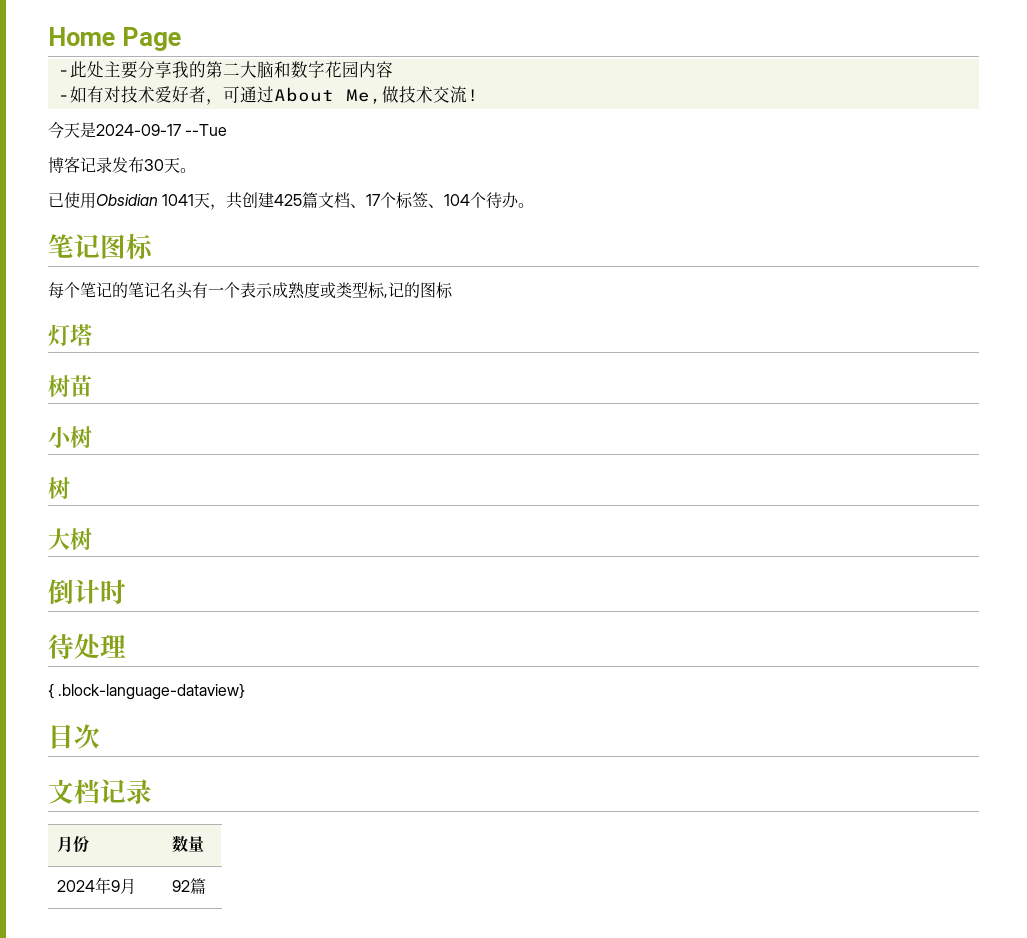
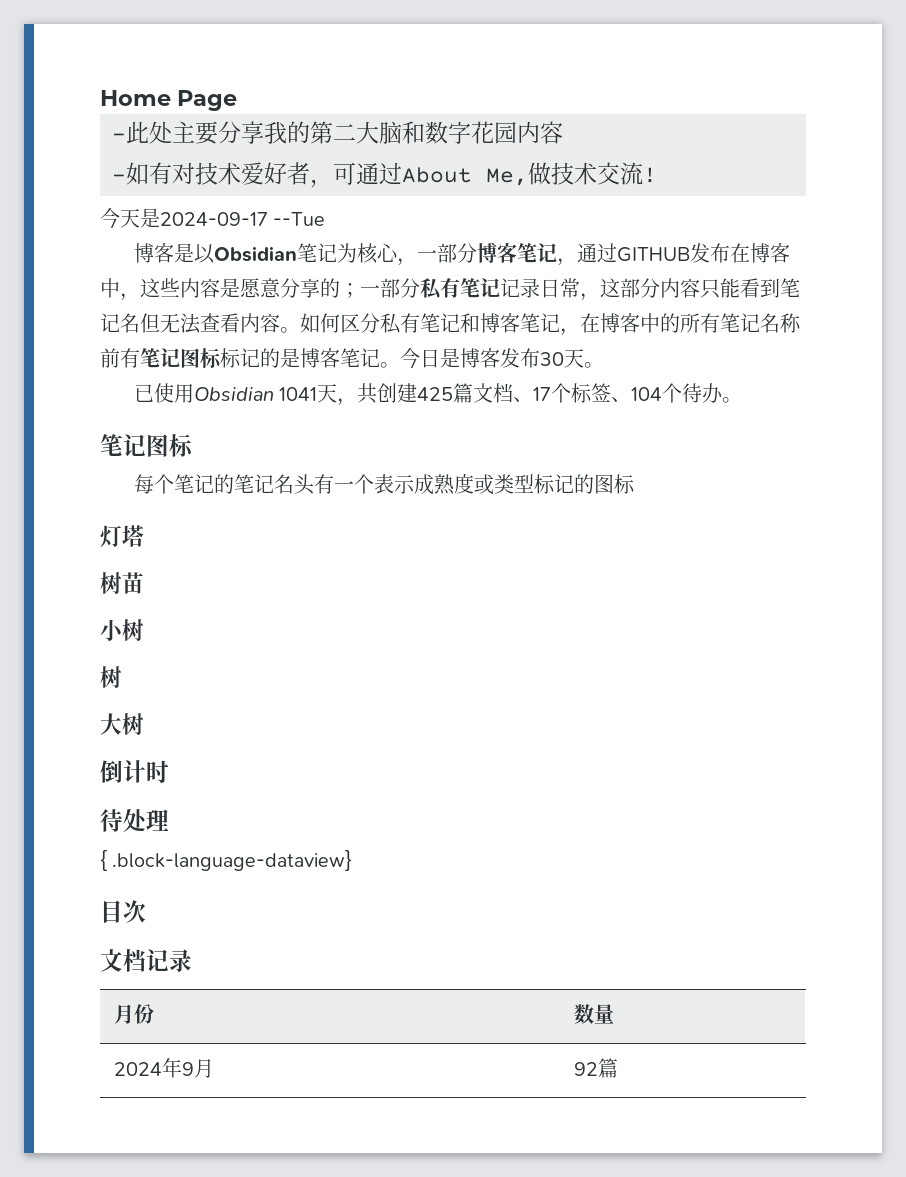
- 博客记录发布30天。
+ 博客是以Obsidian笔记为核心，一部分博客笔记，通过GITHUB发布在博客中，这些内容是愿意分享的；一部分私有笔记记录日常，这部分内容只能看到笔记名但无法查看内容。如何区分私有笔记和博客笔记，在博客中的所有笔记名称前有笔记图标标记的是博客笔记。今日是博客发布30天。
- 每个笔记的笔记名头有一个表示成熟度或类型标,记的图标
+ 每个笔记的笔记名头有一个表示成熟度或类型标记的图标

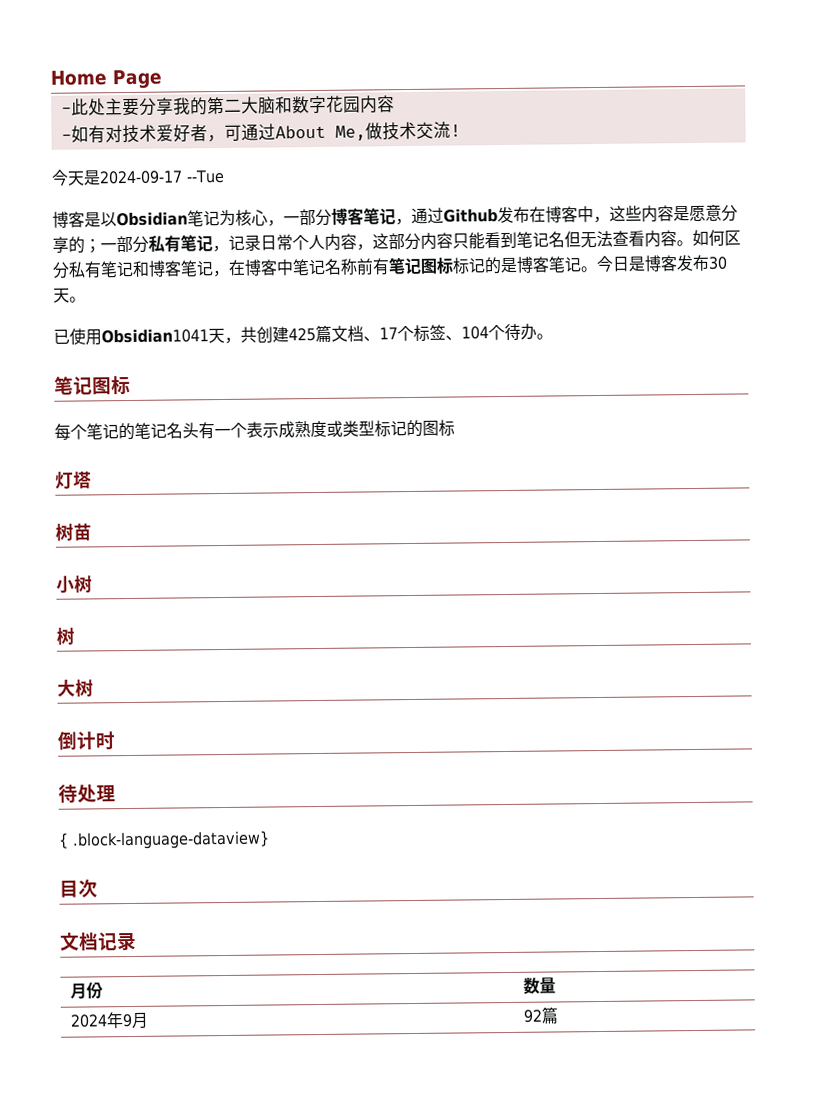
- 博客是以Obsidian笔记为核心，一部分博客笔记，通过GITHUB发布在博客中，这些内容是愿意分享的；一部分私有笔记记录日常，这部分内容只能看到笔记名但无法查看内容。
+ 博客是以Obsidian笔记为核心，一部分博客笔记，通过Github发布在博客中，这些内容是愿意分享的；一部分私有笔记，记录日常个人内容，这部分内容只能看到笔记名但无法查看内容。
- 如何区分私有笔记和博客笔记，在博客中的所有笔记名称前有笔记图标标记的是博客笔记。
+ 如何区分私有笔记和博客笔记，在博客中笔记名称前有笔记图标标记的是博客笔记。
- 已使用Obsidian 1041天，共创建425篇文档、17个标签、104个待办。
+ 已使用Obsidian1041天，共创建425篇文档、17个标签、104个待办。

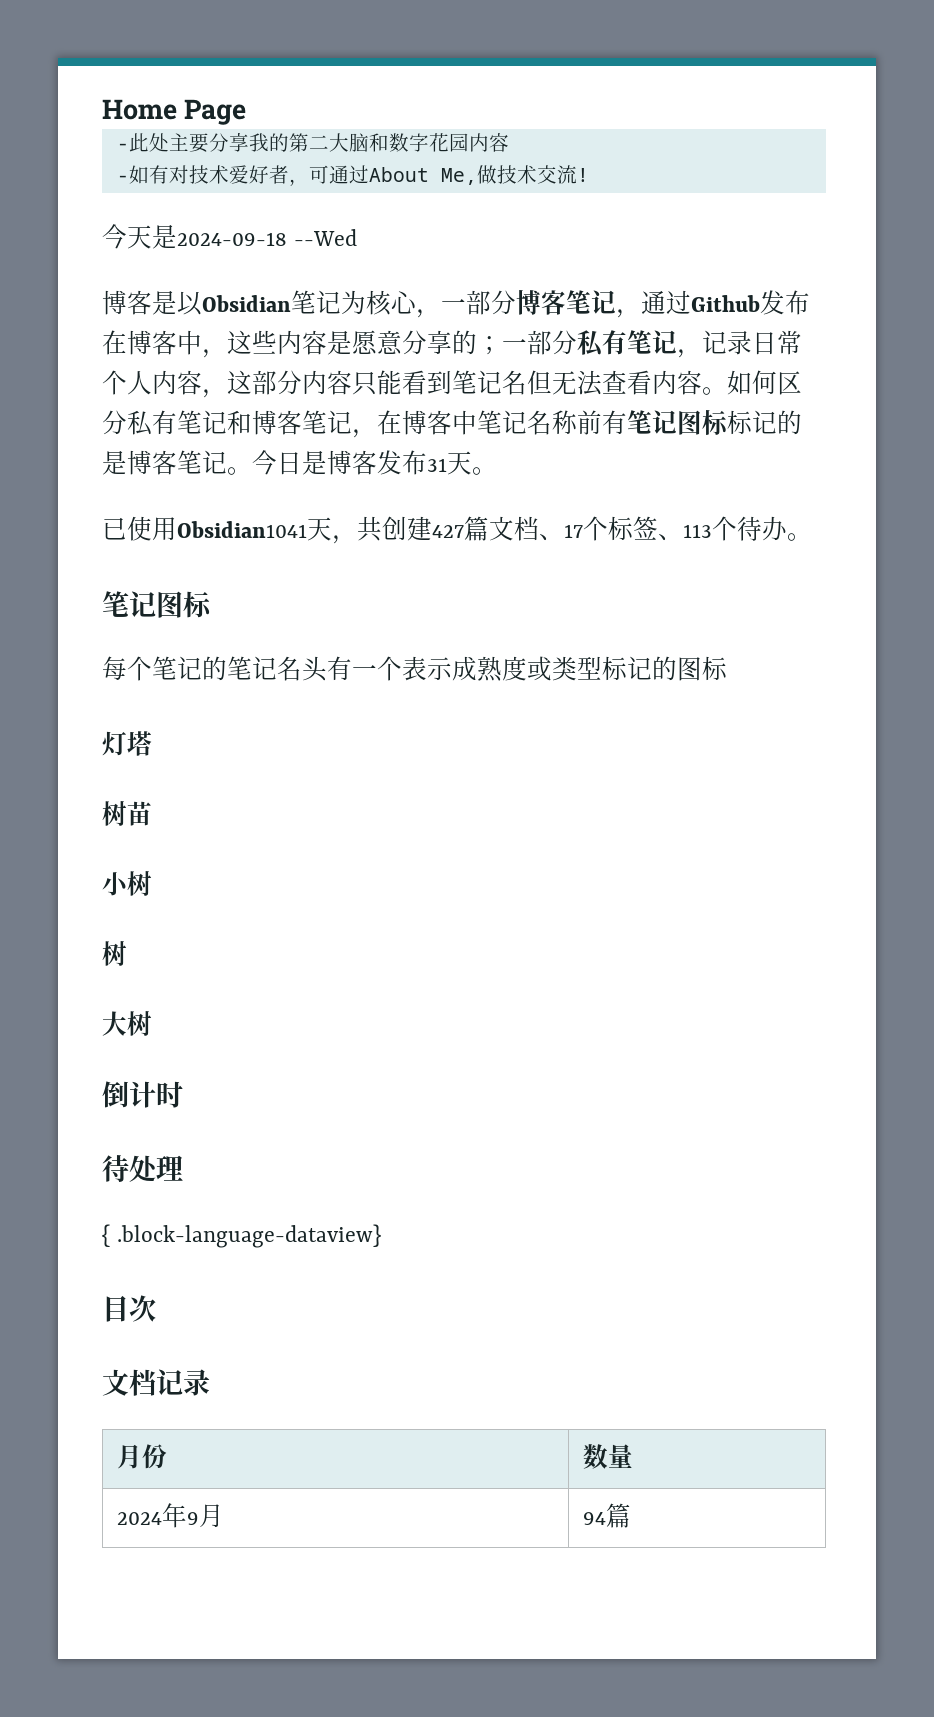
- 今天是2024-09-17 --Tue
+ 今天是2024-09-18 --Wed
- 今日是博客发布30天。
+ 今日是博客发布31天。
- 已使用Obsidian1041天，共创建425篇文档、17个标签、104个待办。
+ 已使用Obsidian1041天，共创建427篇文档、17个标签、113个待办。
- 2024年9月 | 92篇
+ 2024年9月 | 94篇

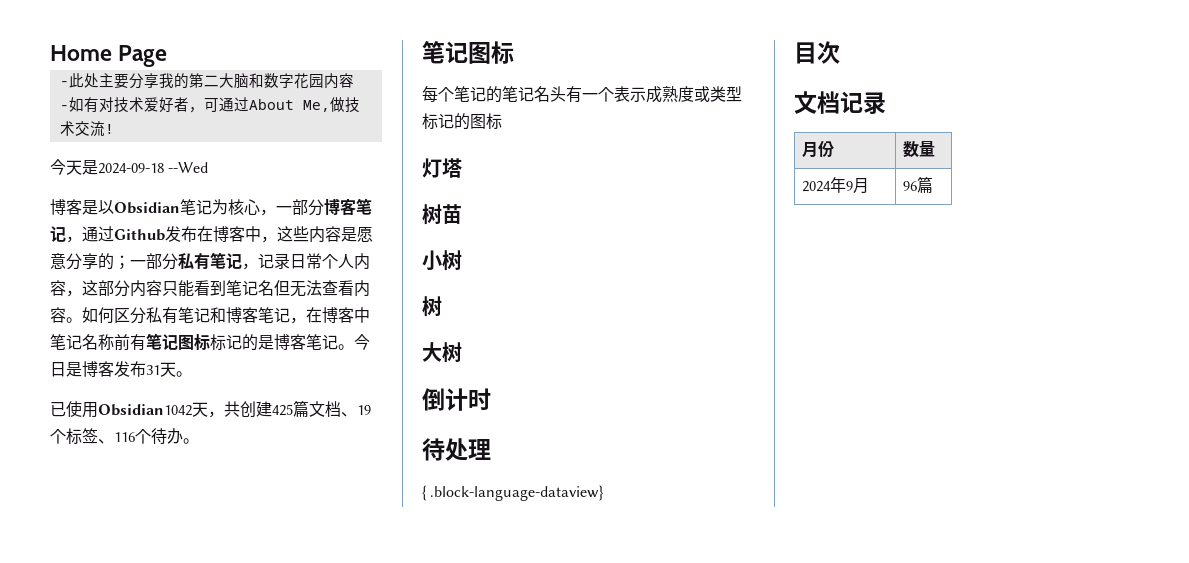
- 已使用Obsidian1041天，共创建427篇文档、17个标签、113个待办。
+ 已使用Obsidian1042天，共创建425篇文档、19个标签、116个待办。
- 2024年9月 | 94篇
+ 2024年9月 | 96篇

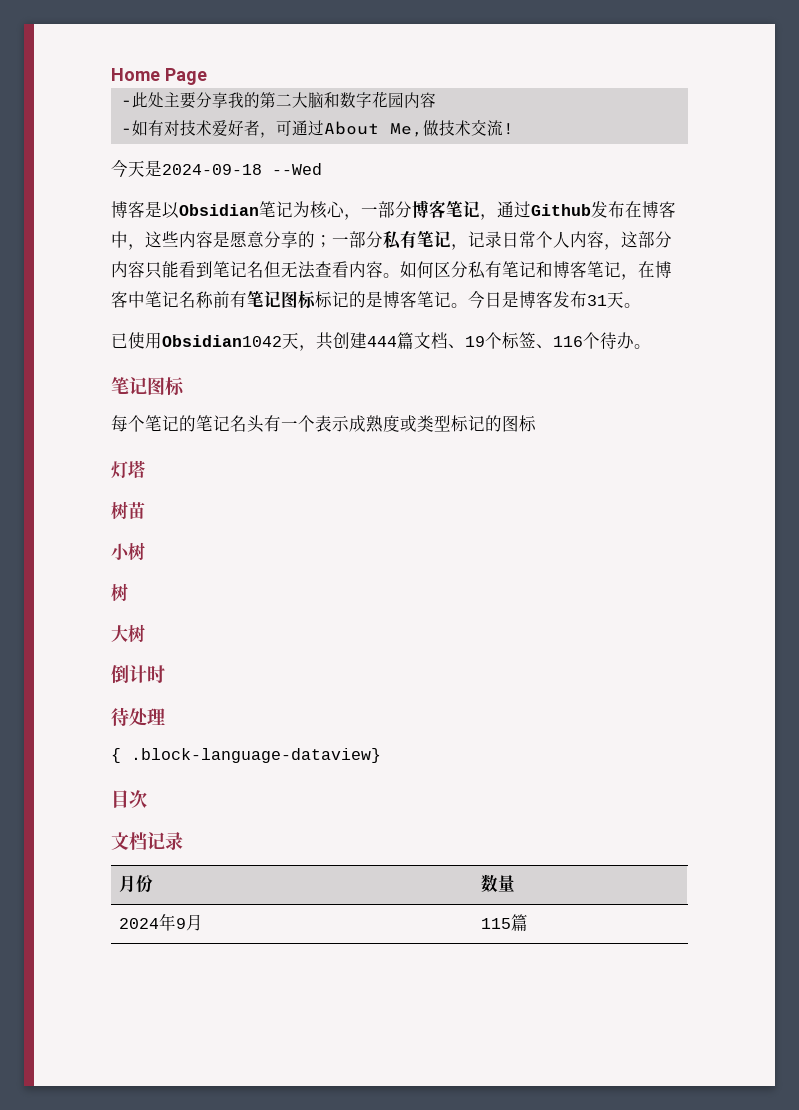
- 已使用Obsidian1042天，共创建425篇文档、19个标签、116个待办。
+ 已使用Obsidian1042天，共创建444篇文档、19个标签、116个待办。
- 2024年9月 | 96篇
+ 2024年9月 | 115篇

